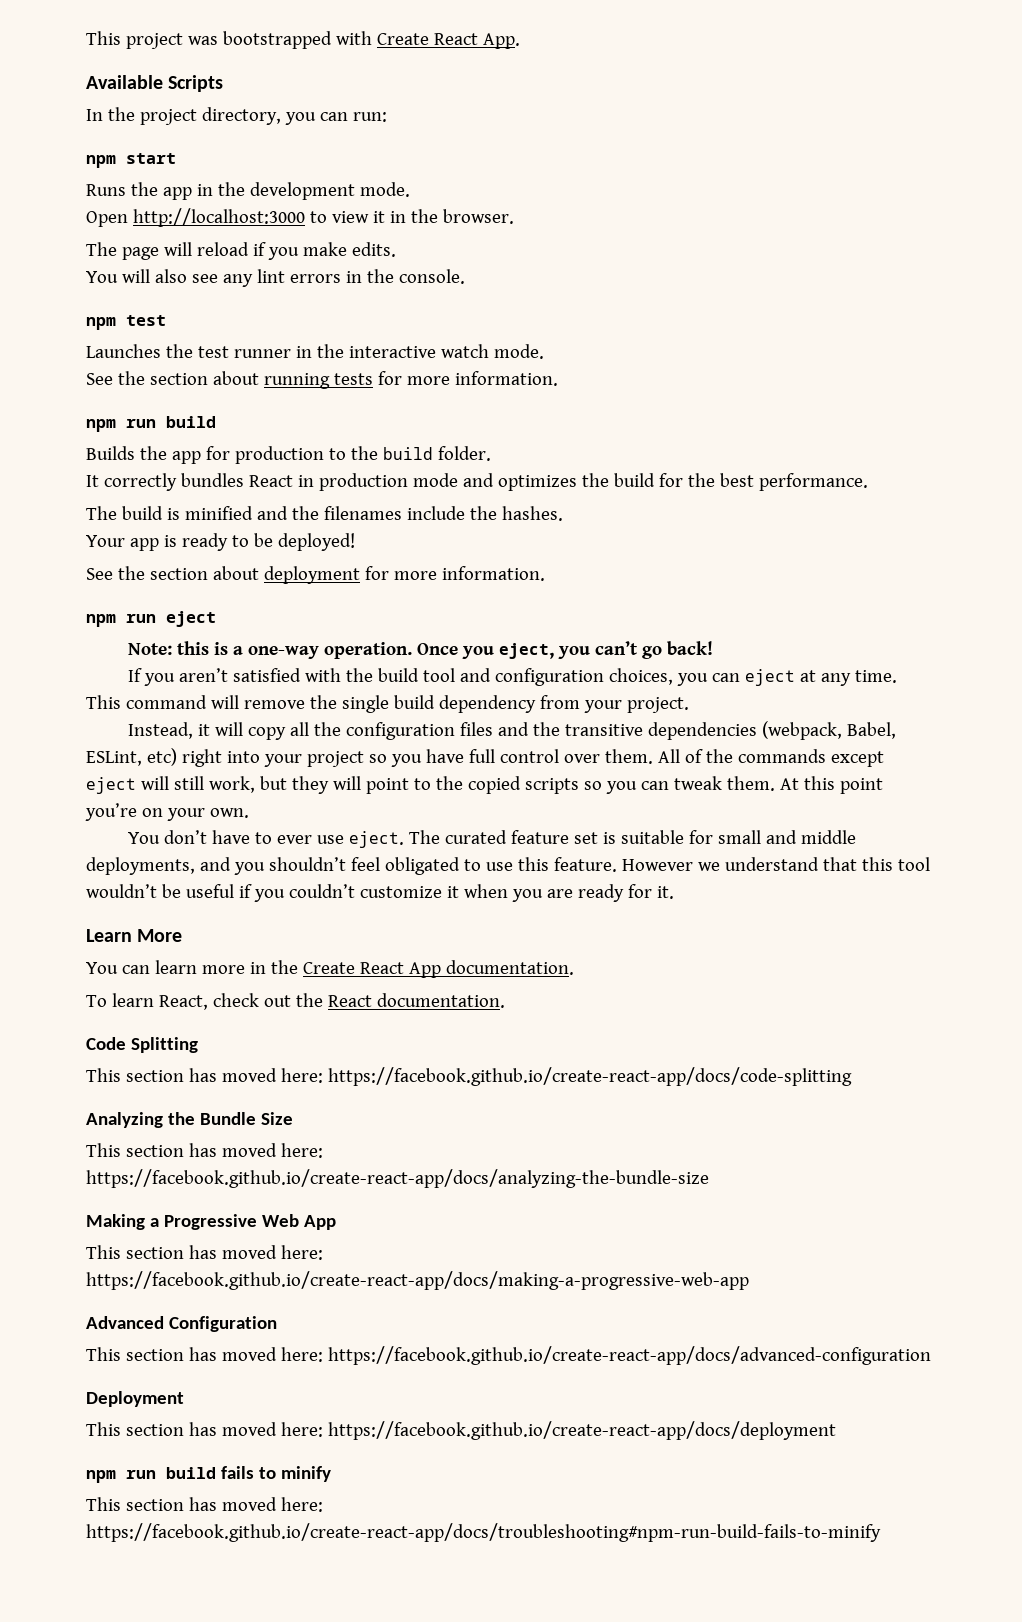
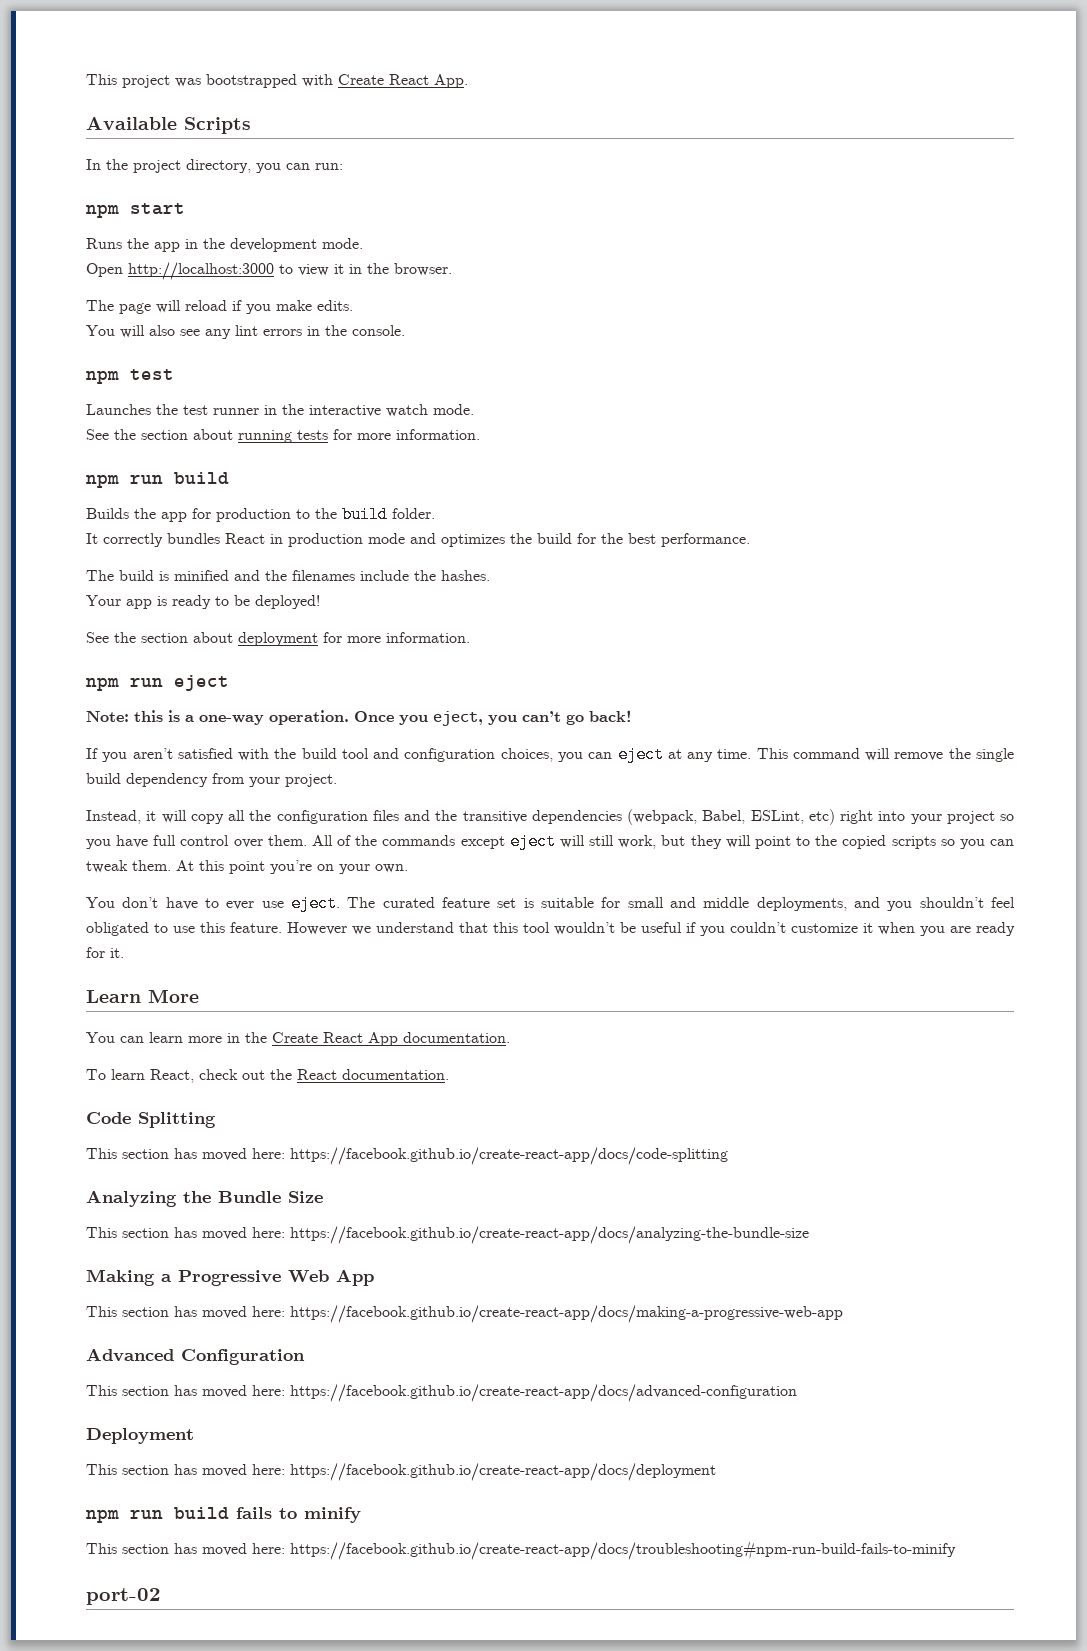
+ port-02

